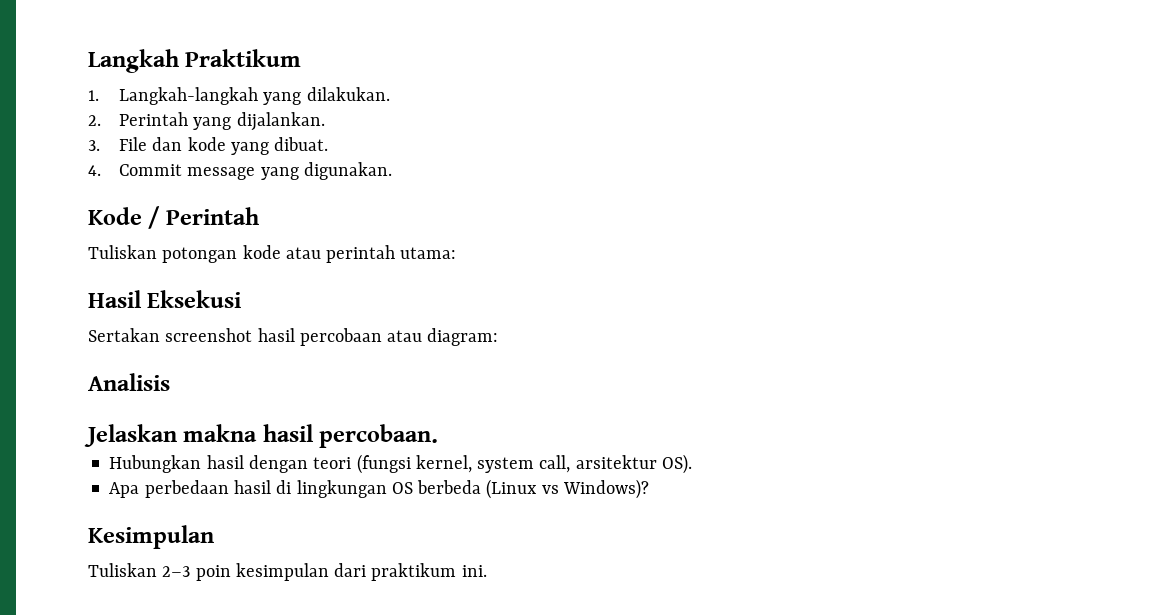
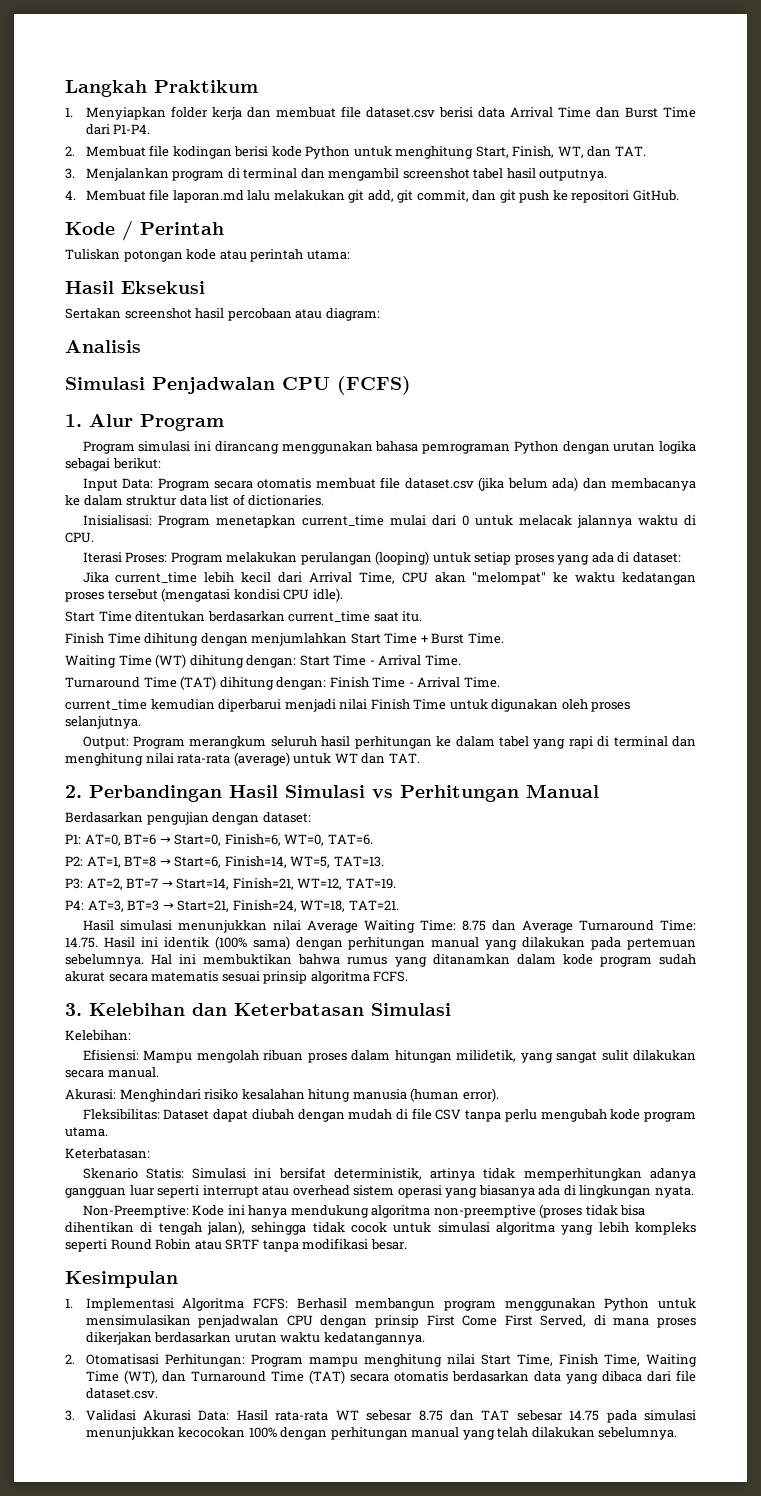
- 1. Langkah-langkah yang dilakukan.
- 2. Perintah yang dijalankan.
- 3. File dan kode yang dibuat.
- 4. Commit message yang digunakan.
+ 1. Menyiapkan folder kerja dan membuat file dataset.csv berisi data Arrival Time dan Burst Time dari P1-P4.
+ 2. Membuat file kodingan berisi kode Python untuk menghitung Start, Finish, WT, dan TAT.
+ 3. Menjalankan program di terminal dan mengambil screenshot tabel hasil outputnya.
+ 4. Membuat file laporan.md lalu melakukan git add, git commit, dan git push ke repositori GitHub.
- Jelaskan makna hasil percobaan.
- Hubungkan hasil dengan teori (fungsi kernel, system call, arsitektur OS).
- Apa perbedaan hasil di lingkungan OS berbeda (Linux vs Windows)?
+ Simulasi Penjadwalan CPU (FCFS)
+ 1. Alur Program
+ Program simulasi ini dirancang menggunakan bahasa pemrograman Python dengan urutan logika sebagai berikut:
+ Input Data: Program secara otomatis membuat file dataset.csv (jika belum ada) dan membacanya ke dalam struktur data list of dictionaries.
+ Inisialisasi: Program menetapkan current_time mulai dari 0 untuk melacak jalannya waktu di CPU.
+ Iterasi Proses: Program melakukan perulangan (looping) untuk setiap proses yang ada di dataset:
+ Jika current_time lebih kecil dari Arrival Time, CPU akan "melompat" ke waktu kedatangan proses tersebut (mengatasi kondisi CPU idle).
+ Start Time ditentukan berdasarkan current_time saat itu.
+ Finish Time dihitung dengan menjumlahkan Start Time + Burst Time.
+ Waiting Time (WT) dihitung dengan: Start Time - Arrival Time.
+ Turnaround Time (TAT) dihitung dengan: Finish Time - Arrival Time.
+ current_time kemudian diperbarui menjadi nilai Finish Time untuk digunakan oleh proses selanjutnya.
+ Output: Program merangkum seluruh hasil perhitungan ke dalam tabel yang rapi di terminal dan menghitung nilai rata-rata (average) untuk WT dan TAT.
+ 2. Perbandingan Hasil Simulasi vs Perhitungan Manual
+ Berdasarkan pengujian dengan dataset:
+ P1: AT=0, BT=6 → Start=0, Finish=6, WT=0, TAT=6.
+ P2: AT=1, BT=8 → Start=6, Finish=14, WT=5, TAT=13.
+ P3: AT=2, BT=7 → Start=14, Finish=21, WT=12, TAT=19.
+ P4: AT=3, BT=3 → Start=21, Finish=24, WT=18, TAT=21.
+ Hasil simulasi menunjukkan nilai Average Waiting Time: 8.75 dan Average Turnaround Time: 14.75. Hasil ini identik (100% sama) dengan perhitungan manual yang dilakukan pada pertemuan sebelumnya. Hal ini membuktikan bahwa rumus yang ditanamkan dalam kode program sudah akurat secara matematis sesuai prinsip algoritma FCFS.
+ 3. Kelebihan dan Keterbatasan Simulasi
+ Kelebihan:
+ Efisiensi: Mampu mengolah ribuan proses dalam hitungan milidetik, yang sangat sulit dilakukan secara manual.
+ Akurasi: Menghindari risiko kesalahan hitung manusia (human error).
+ Fleksibilitas: Dataset dapat diubah dengan mudah di file CSV tanpa perlu mengubah kode program utama.
+ Keterbatasan:
+ Skenario Statis: Simulasi ini bersifat deterministik, artinya tidak memperhitungkan adanya gangguan luar seperti interrupt atau overhead sistem operasi yang biasanya ada di lingkungan nyata.
+ Non-Preemptive: Kode ini hanya mendukung algoritma non-preemptive (proses tidak bisa dihentikan di tengah jalan), sehingga tidak cocok untuk simulasi algoritma yang lebih kompleks seperti Round Robin atau SRTF tanpa modifikasi besar.
  Kesimpulan
- Tuliskan 2–3 poin kesimpulan dari praktikum ini.
+ 1. Implementasi Algoritma FCFS: Berhasil membangun program menggunakan Python untuk mensimulasikan penjadwalan CPU dengan prinsip First Come First Served, di mana proses dikerjakan berdasarkan urutan waktu kedatangannya.
+ 2. Otomatisasi Perhitungan: Program mampu menghitung nilai Start Time, Finish Time, Waiting Time (WT), dan Turnaround Time (TAT) secara otomatis berdasarkan data yang dibaca dari file dataset.csv.
+ 3. Validasi Akurasi Data: Hasil rata-rata WT sebesar 8.75 dan TAT sebesar 14.75 pada simulasi menunjukkan kecocokan 100% dengan perhitungan manual yang telah dilakukan sebelumnya.

